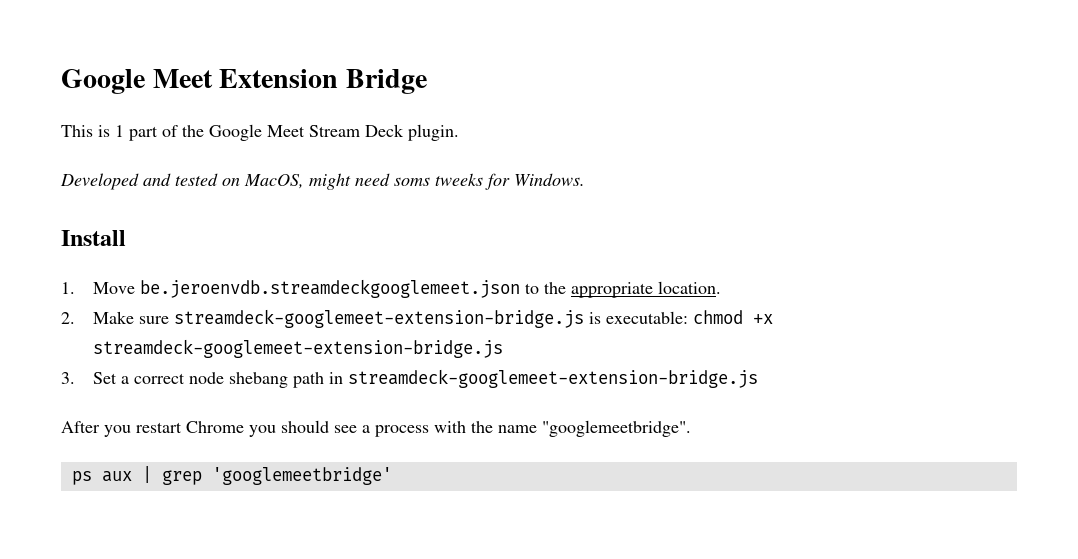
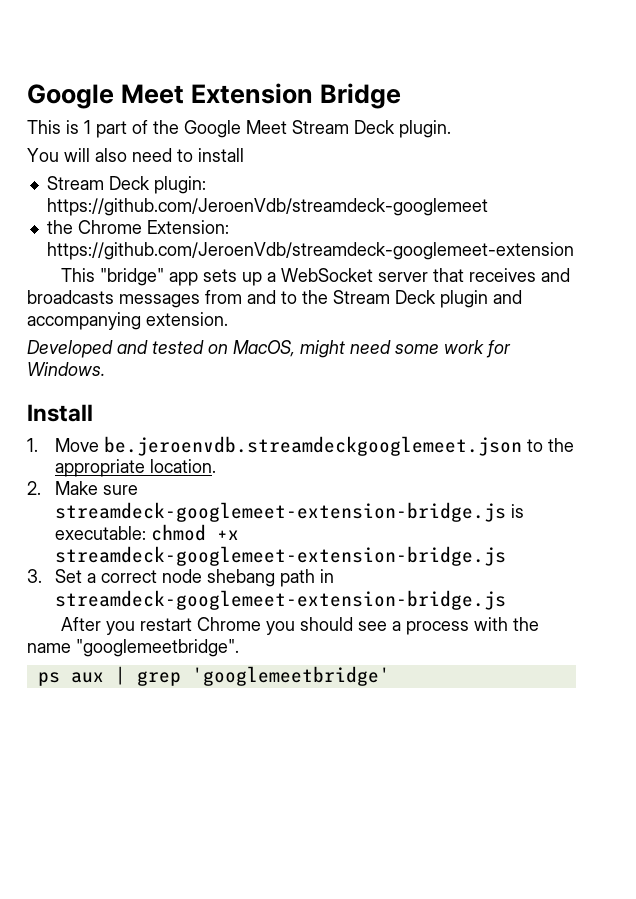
+ You will also need to install
+ Stream Deck plugin: https://github.com/JeroenVdb/streamdeck-googlemeet
+ the Chrome Extension: https://github.com/JeroenVdb/streamdeck-googlemeet-extension
+ This "bridge" app sets up a WebSocket server that receives and broadcasts messages from and to the Stream Deck plugin and accompanying extension.
- Developed and tested on MacOS, might need soms tweeks for Windows.
+ Developed and tested on MacOS, might need some work for Windows.

